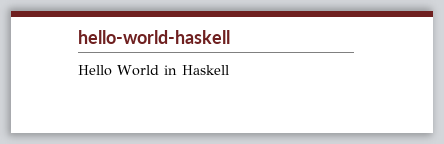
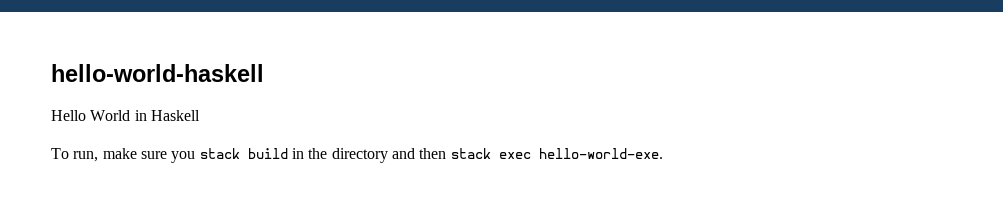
+ To run, make sure you stack build in the directory and then stack exec hello-world-exe.

